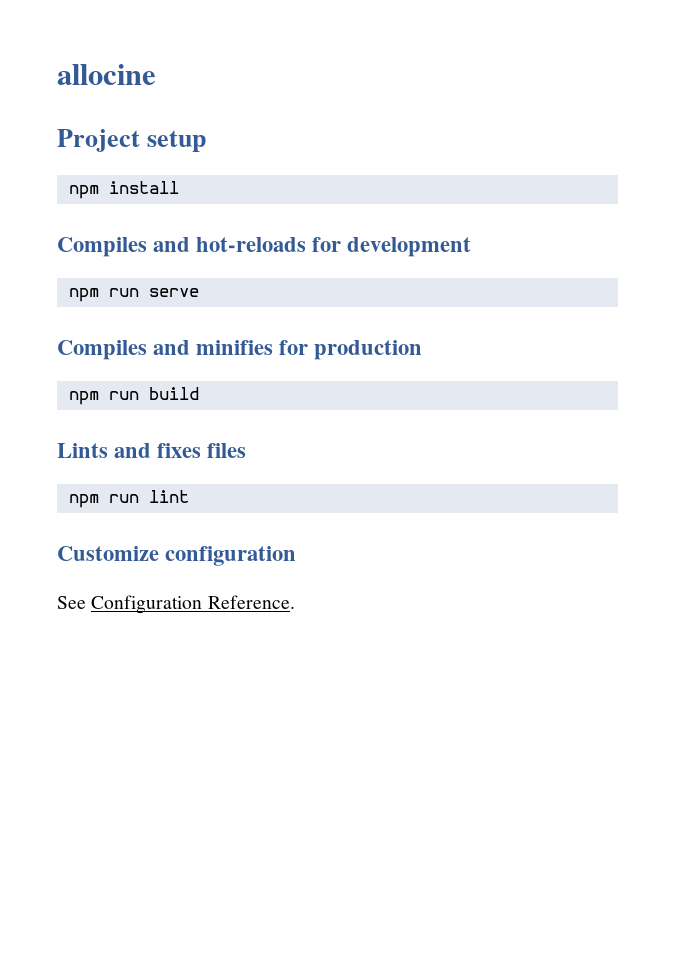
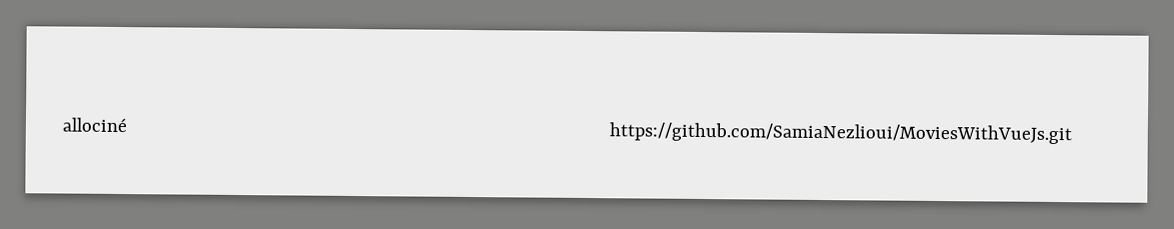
- allocine
- Project setup
- npm install
- Compiles and hot-reloads for development
- npm run serve
- Compiles and minifies for production
- npm run build
- Lints and fixes files
- npm run lint
- Customize configuration
- See Configuration Reference.
+ allociné https://github.com/SamiaNezlioui/MoviesWithVueJs.git

